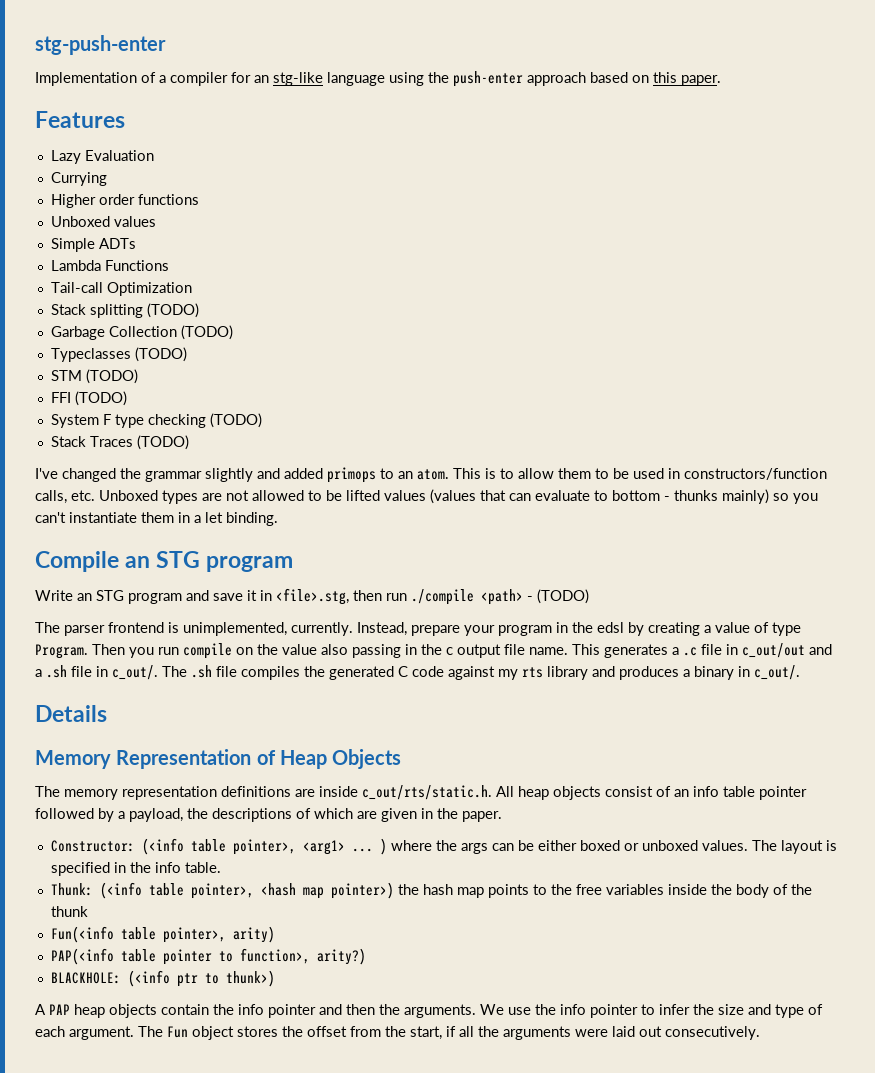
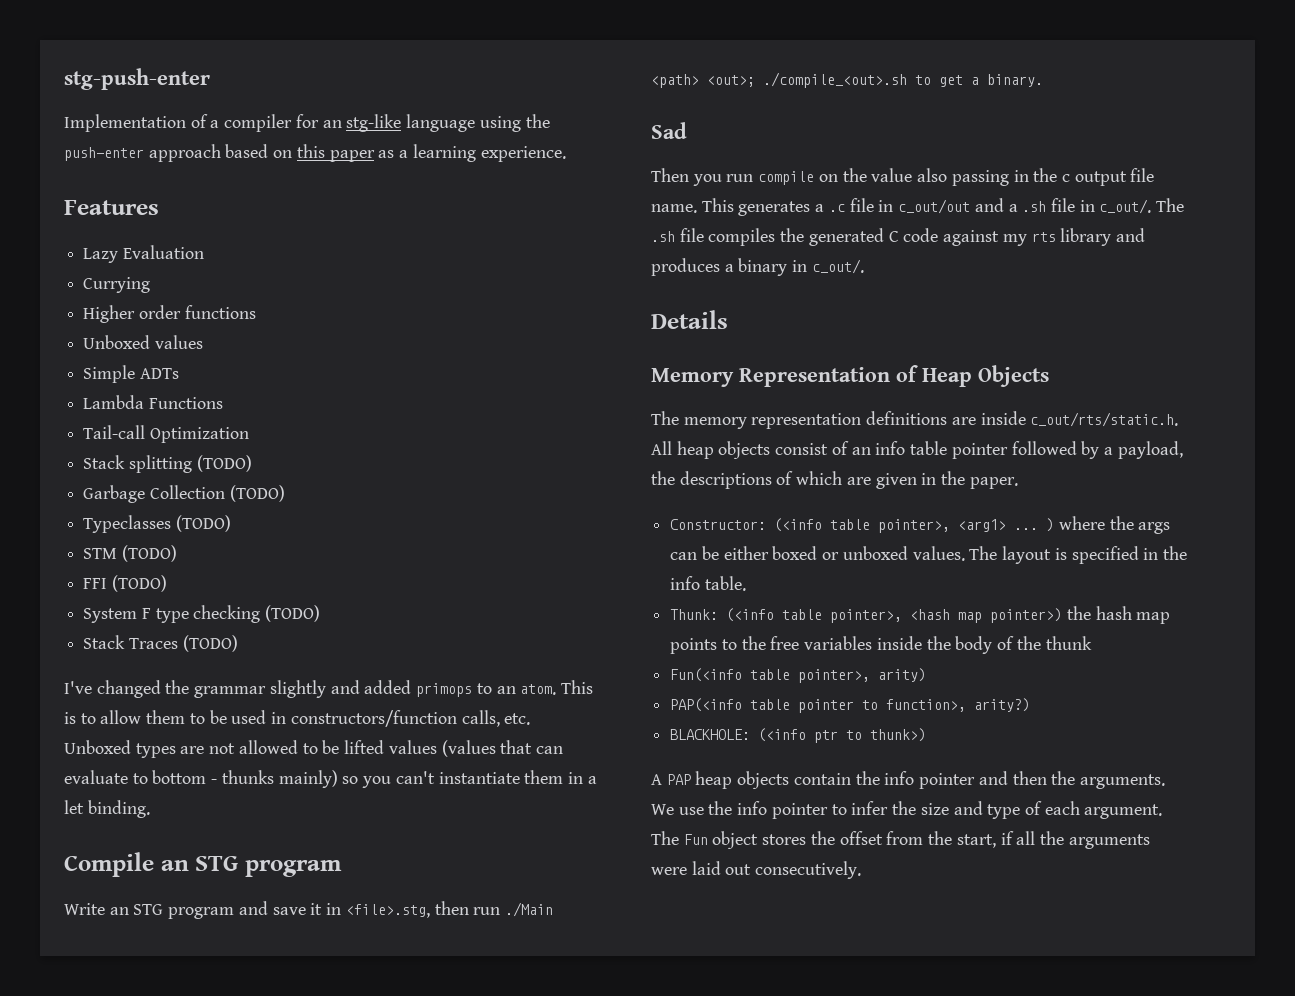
- Implementation of a compiler for an stg-like language using the push-enter approach based on this paper.
+ Implementation of a compiler for an stg-like language using the push-enter approach based on this paper as a learning experience.
- Write an STG program and save it in <file>.stg, then run ./compile <path> - (TODO)
- The parser frontend is unimplemented, currently. Instead, prepare your program in the edsl by creating a value of type Program. Then you run compile on the value also passing in the c output file name.
+ Write an STG program and save it in <file>.stg, then run ./Main <path> <out>; ./compile_<out>.sh to get a binary.
+ Sad
+ Then you run compile on the value also passing in the c output file name.

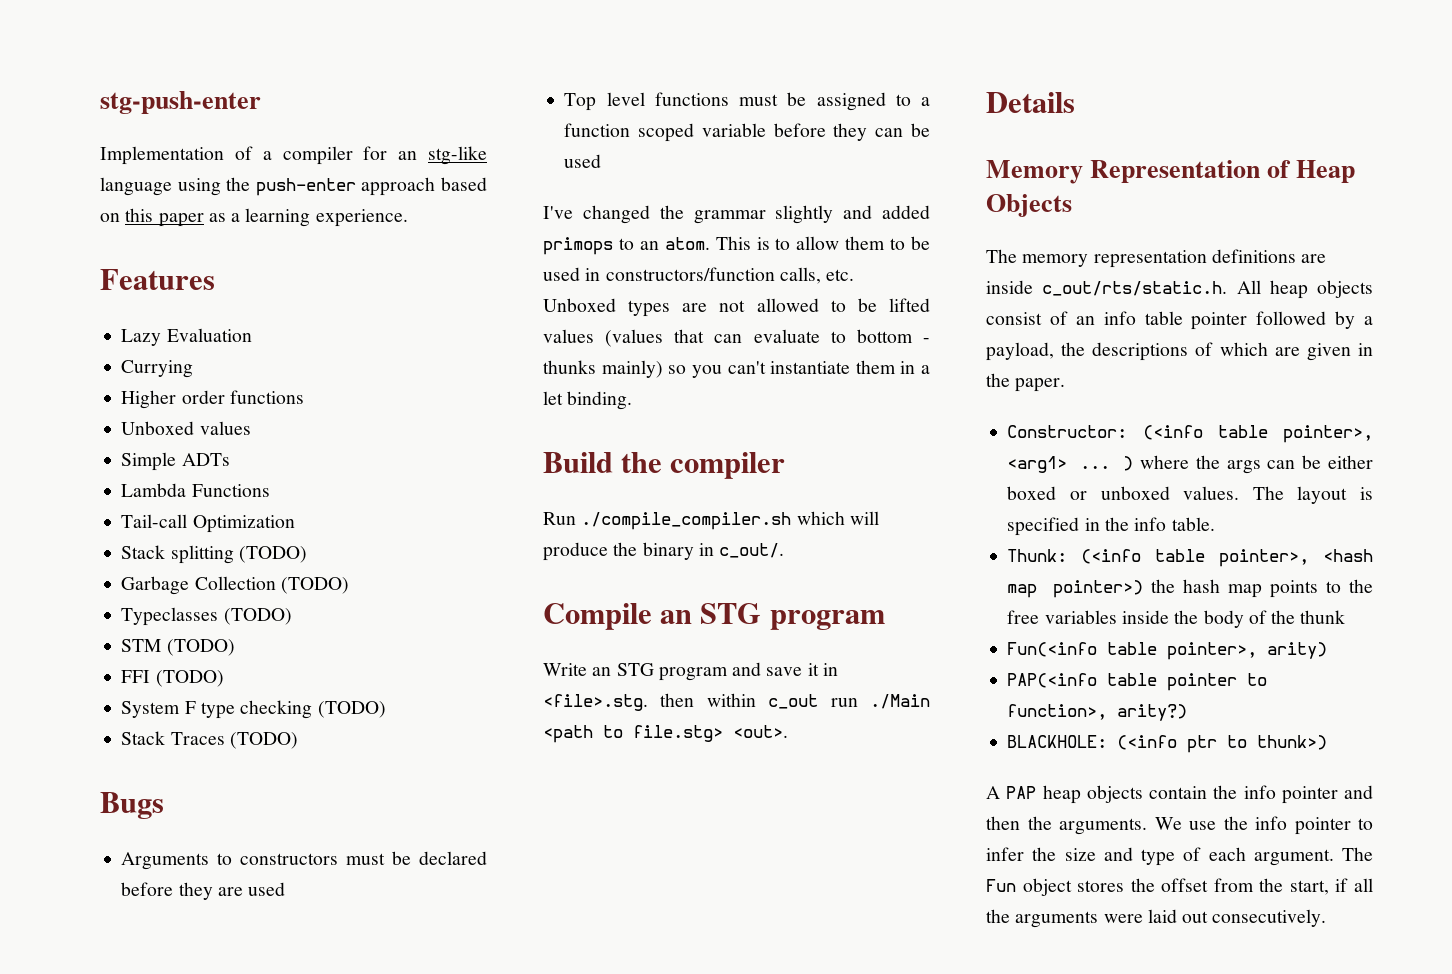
+ Bugs
+ Arguments to constructors must be declared before they are used
+ Top level functions must be assigned to a function scoped variable before they can be used
+ Build the compiler
+ Run ./compile_compiler.sh which will produce the binary in c_out/.
- Write an STG program and save it in <file>.stg, then run ./Main <path> <out>; ./compile_<out>.sh to get a binary.
- Sad
- Then you run compile on the value also passing in the c output file name. This generates a .c file in c_out/out and a .sh file in c_out/. The .sh file compiles the generated C code against my rts library and produces a binary in c_out/.
+ Write an STG program and save it in <file>.stg. then within c_out run ./Main <path to file.stg> <out>.

